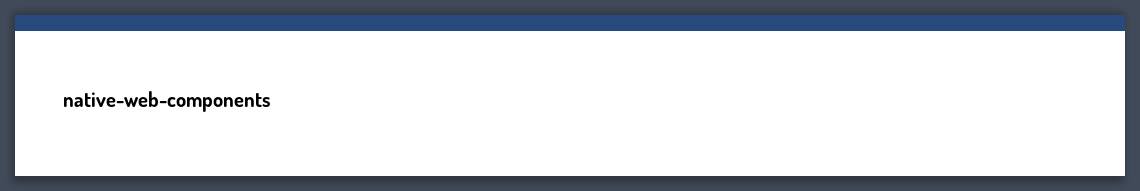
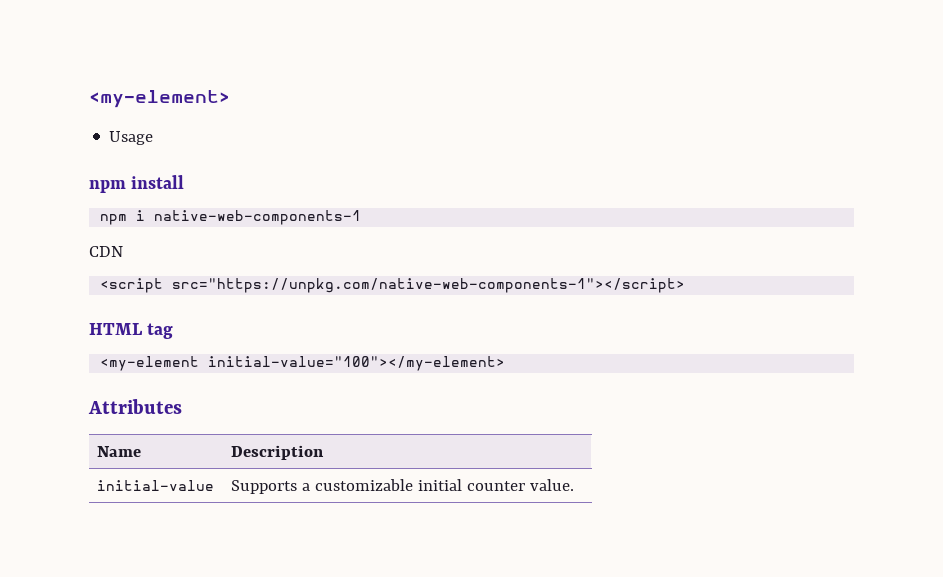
- native-web-components
+ <my-element>
+ Usage
+ npm install
+ npm i native-web-components-1
+ CDN
+ <script src="https://unpkg.com/native-web-components-1"></script>
+ HTML tag
+ <my-element initial-value="100"></my-element>
+ Attributes
+ Name | Description
+ initial-value | Supports a customizable initial counter value.

